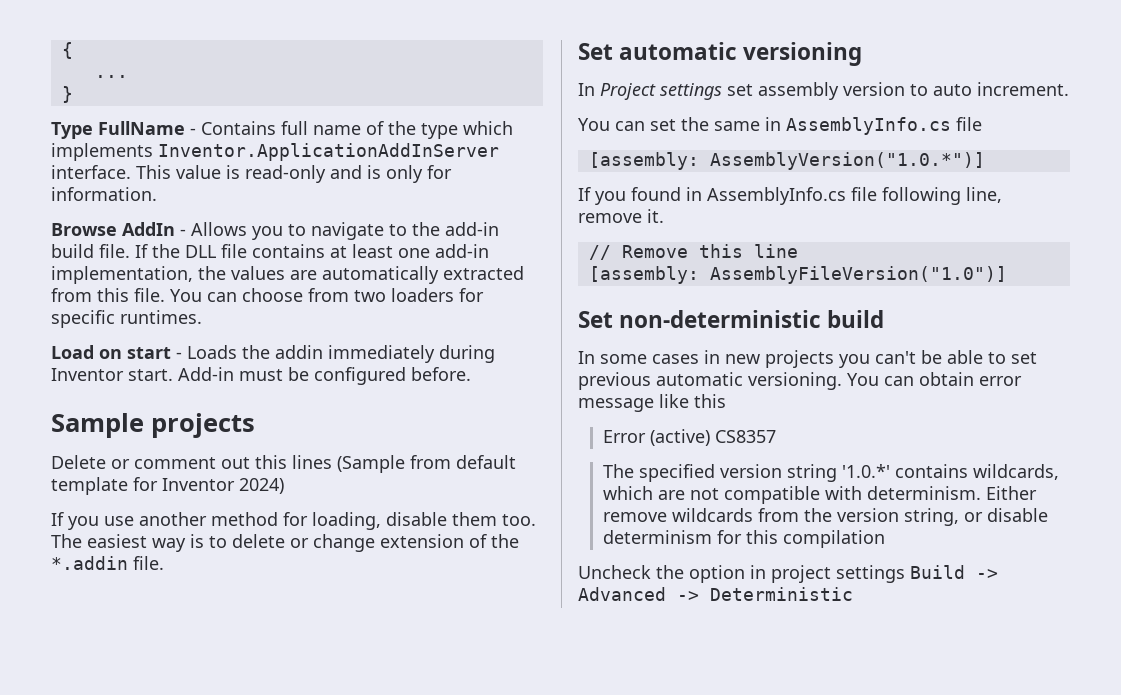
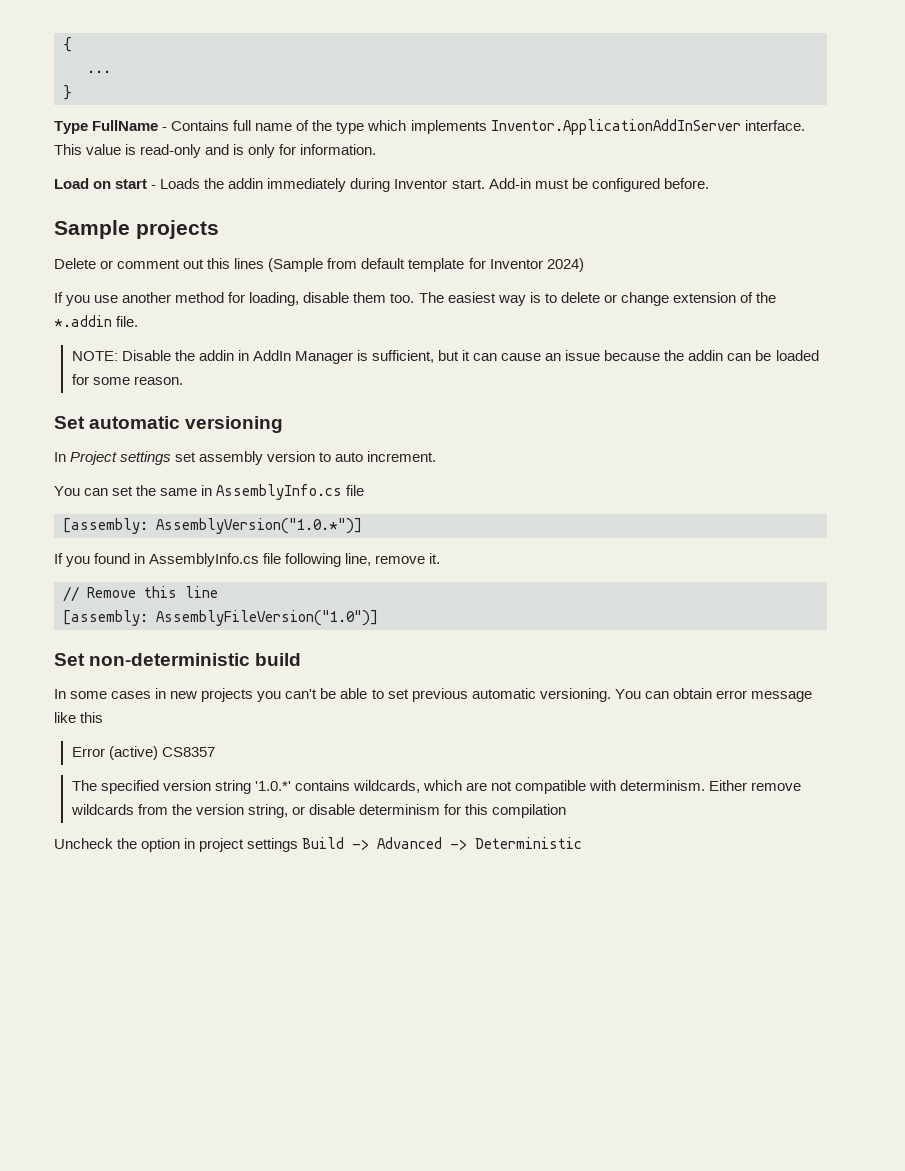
- Browse AddIn - Allows you to navigate to the add-in build file. If the DLL file contains at least one add-in implementation, the values are automatically extracted from this file. You can choose from two loaders for specific runtimes.
+ NOTE: Disable the addin in AddIn Manager is sufficient, but it can cause an issue because the addin can be loaded for some reason.

